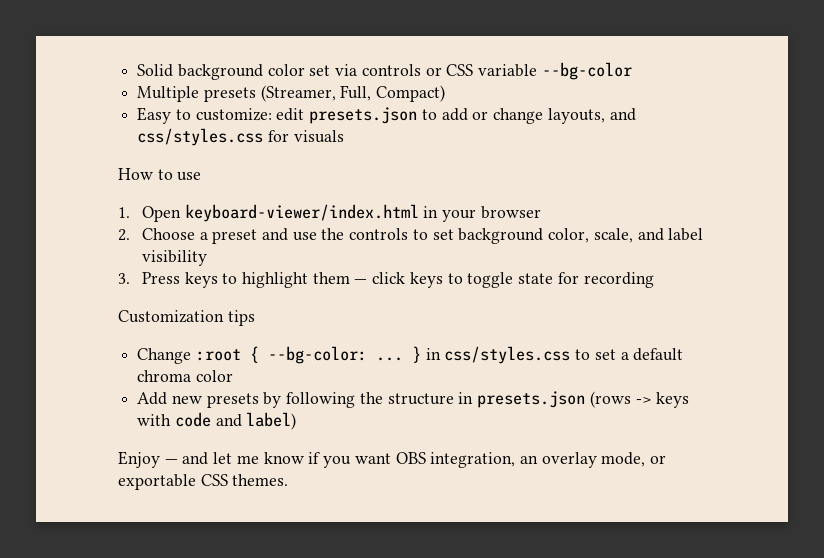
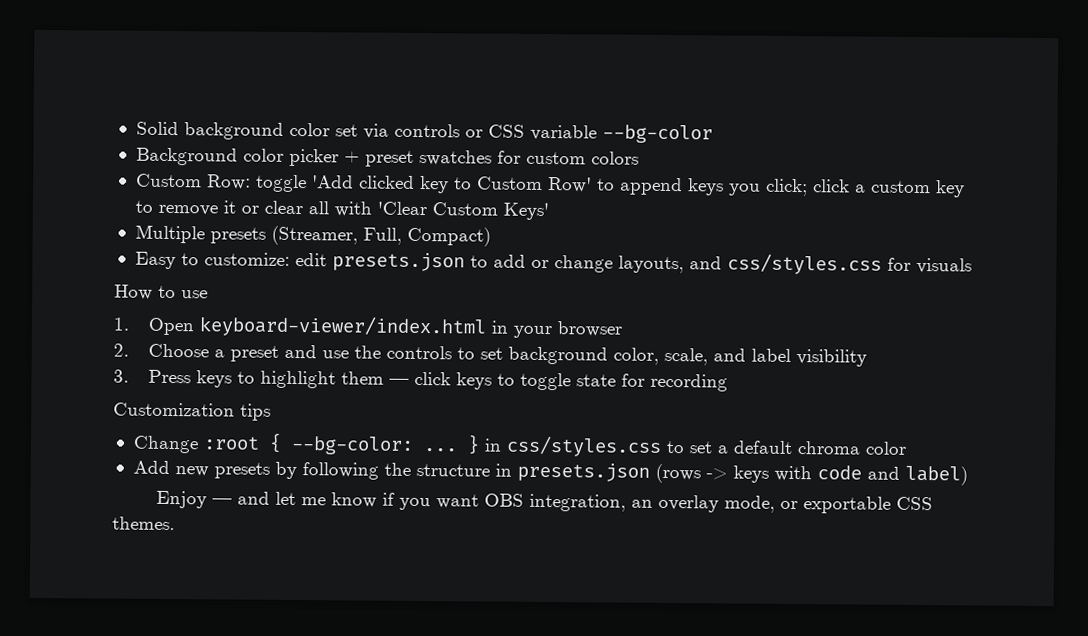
+ Background color picker + preset swatches for custom colors
+ Custom Row: toggle 'Add clicked key to Custom Row' to append keys you click; click a custom key to remove it or clear all with 'Clear Custom Keys'

